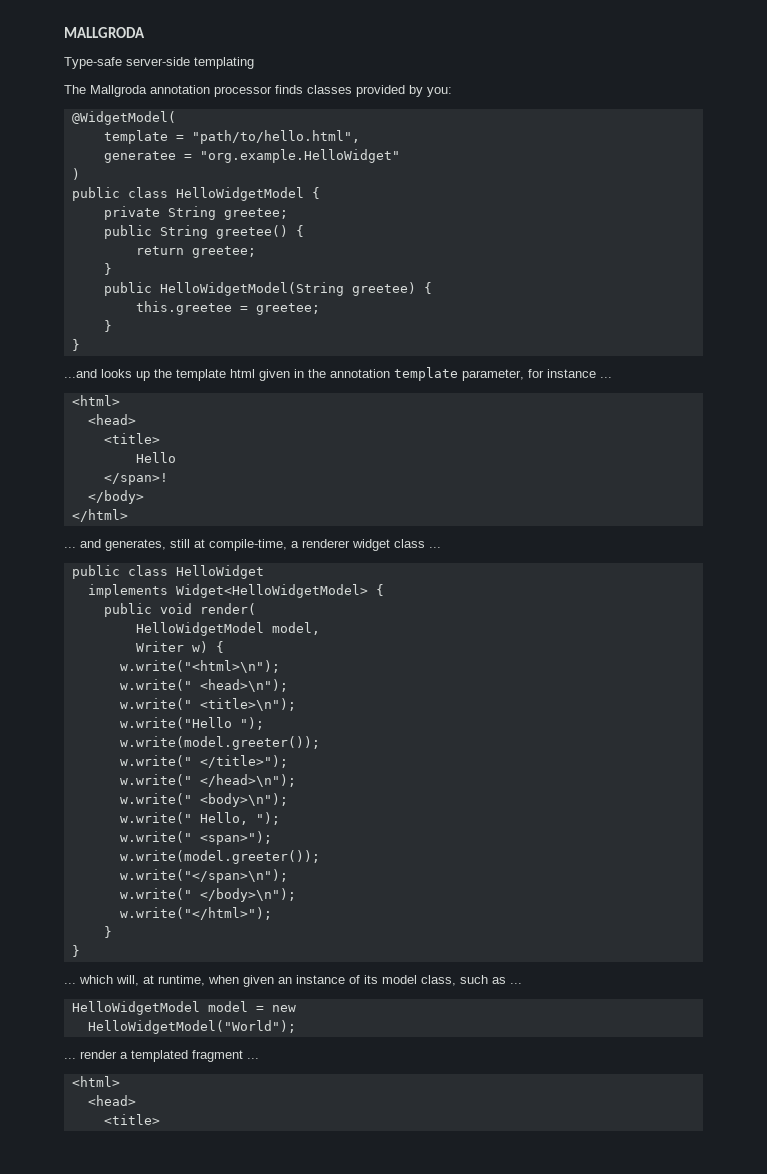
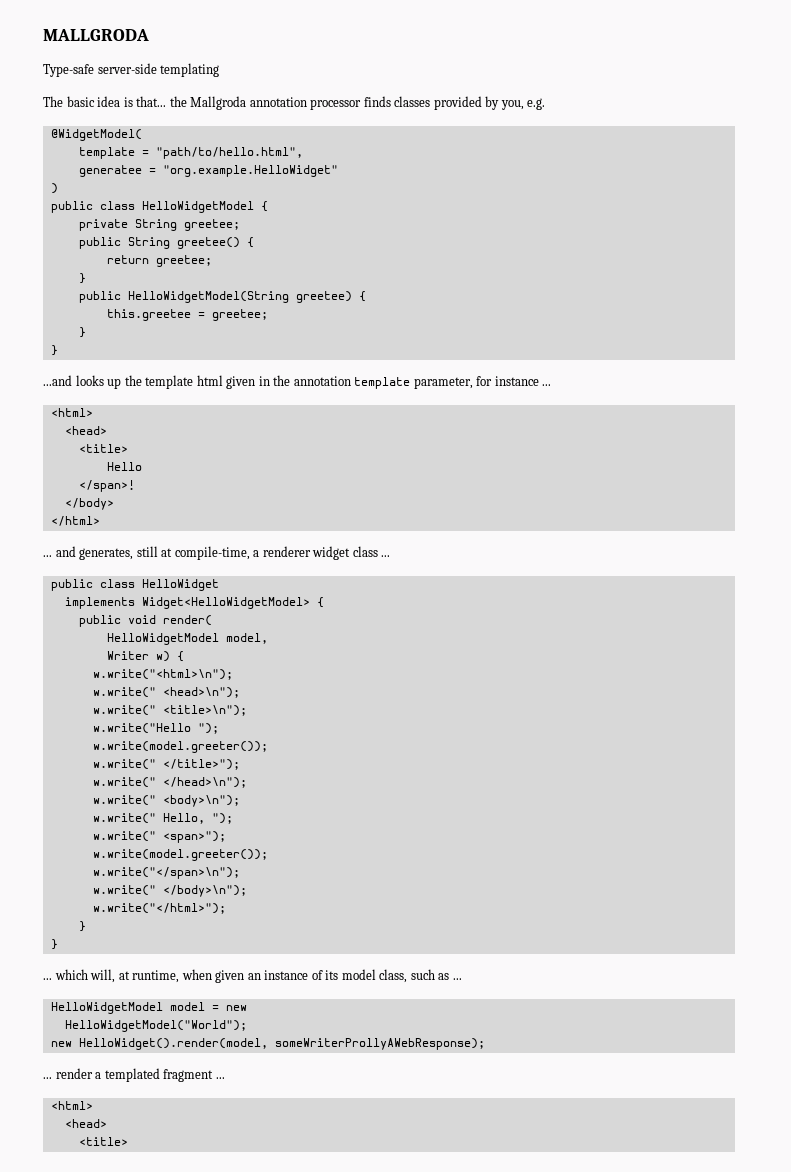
- The Mallgroda annotation processor finds classes provided by you:
+ The basic idea is that... the Mallgroda annotation processor finds classes provided by you, e.g.
+ new HelloWidget().render(model, someWriterProllyAWebResponse);

